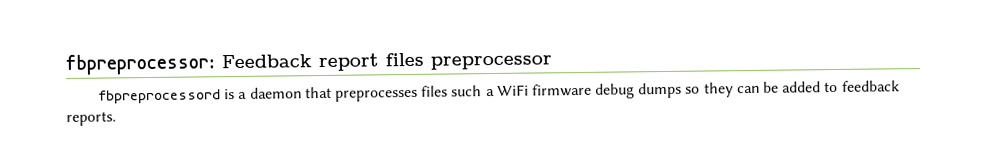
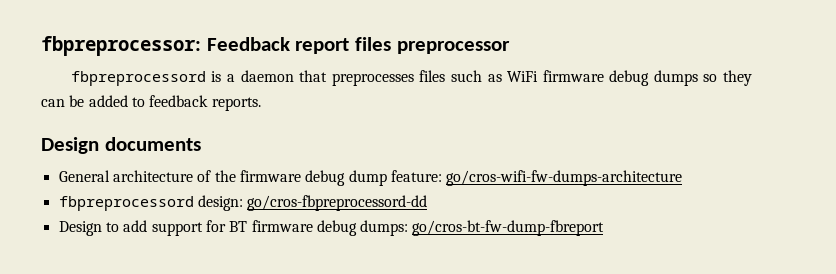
- fbpreprocessord is a daemon that preprocesses files such a WiFi firmware debug dumps so they can be added to feedback reports.
+ fbpreprocessord is a daemon that preprocesses files such as WiFi firmware debug dumps so they can be added to feedback reports.
+ Design documents
+ General architecture of the firmware debug dump feature: go/cros-wifi-fw-dumps-architecture
+ fbpreprocessord design: go/cros-fbpreprocessord-dd
+ Design to add support for BT firmware debug dumps: go/cros-bt-fw-dump-fbreport

